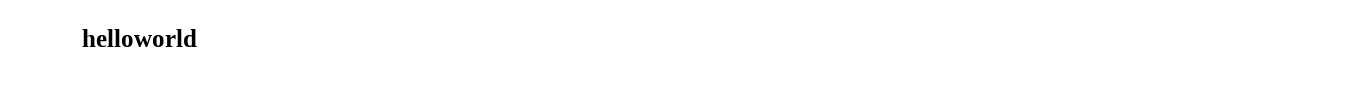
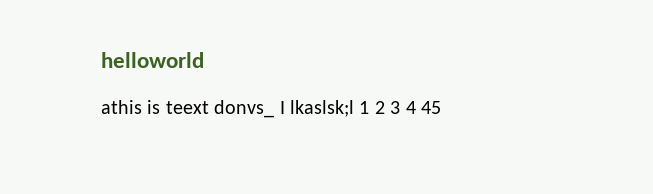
+ athis is teext donvs_ I lkaslsk;l 1 2 3 4 45

